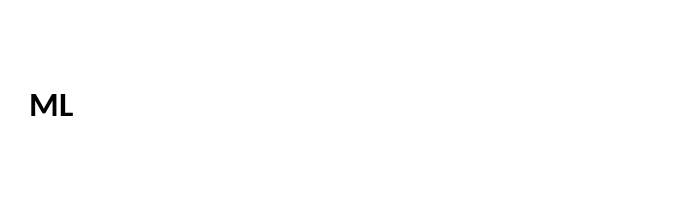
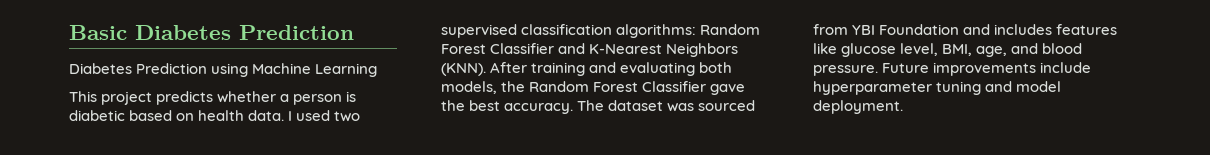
- ML
+ Basic Diabetes Prediction
+ Diabetes Prediction using Machine Learning
+ This project predicts whether a person is diabetic based on health data. I used two supervised classification algorithms: Random Forest Classifier and K-Nearest Neighbors (KNN). After training and evaluating both models, the Random Forest Classifier gave the best accuracy. The dataset was sourced from YBI Foundation and includes features like glucose level, BMI, age, and blood pressure. Future improvements include hyperparameter tuning and model deployment.

